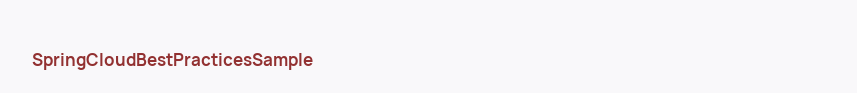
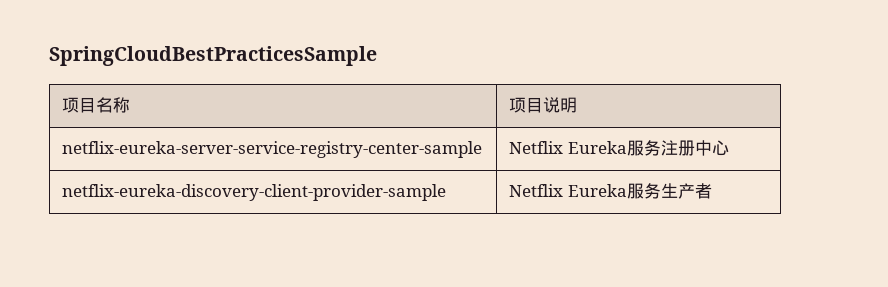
+ 项目名称 | 项目说明
+ netflix-eureka-server-service-registry-center-sample | Netflix Eureka服务注册中心
+ netflix-eureka-discovery-client-provider-sample | Netflix Eureka服务生产者

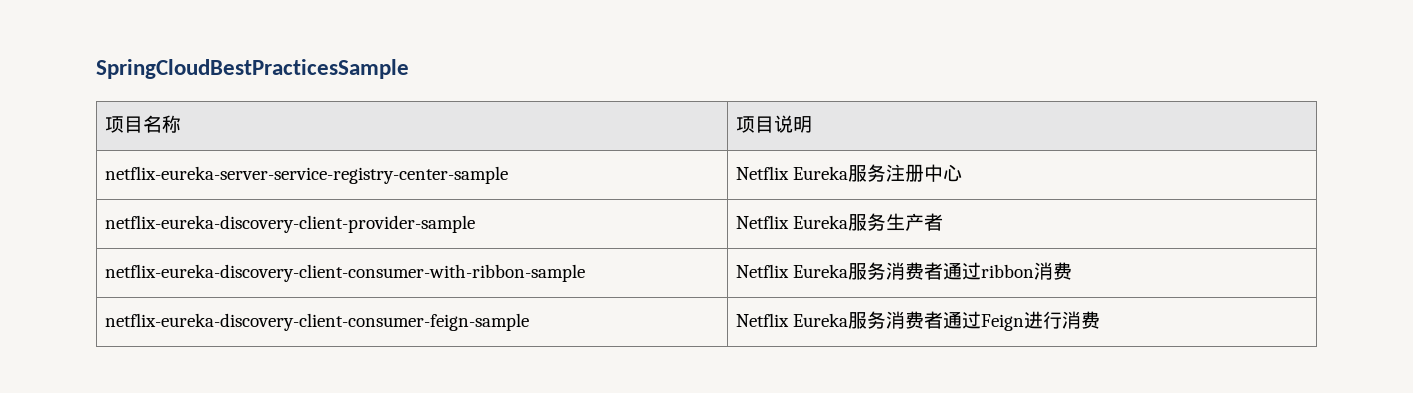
+ netflix-eureka-discovery-client-consumer-with-ribbon-sample | Netflix Eureka服务消费者通过ribbon消费
+ netflix-eureka-discovery-client-consumer-feign-sample | Netflix Eureka服务消费者通过Feign进行消费

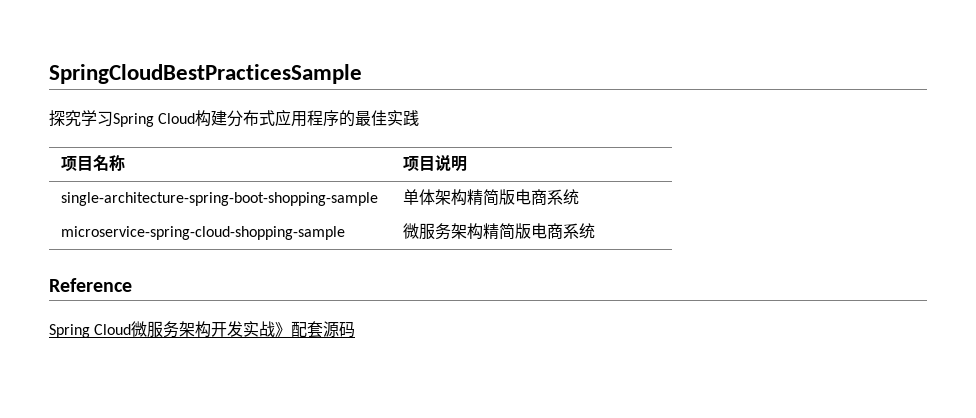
+ 探究学习Spring Cloud构建分布式应用程序的最佳实践
  项目名称 | 项目说明
- netflix-eureka-server-service-registry-center-sample | Netflix Eureka服务注册中心
- netflix-eureka-discovery-client-provider-sample | Netflix Eureka服务生产者
- netflix-eureka-discovery-client-consumer-with-ribbon-sample | Netflix Eureka服务消费者通过ribbon消费
- netflix-eureka-discovery-client-consumer-feign-sample | Netflix Eureka服务消费者通过Feign进行消费
+ single-architecture-spring-boot-shopping-sample | 单体架构精简版电商系统
+ microservice-spring-cloud-shopping-sample | 微服务架构精简版电商系统
+ Reference
+ Spring Cloud微服务架构开发实战》配套源码

